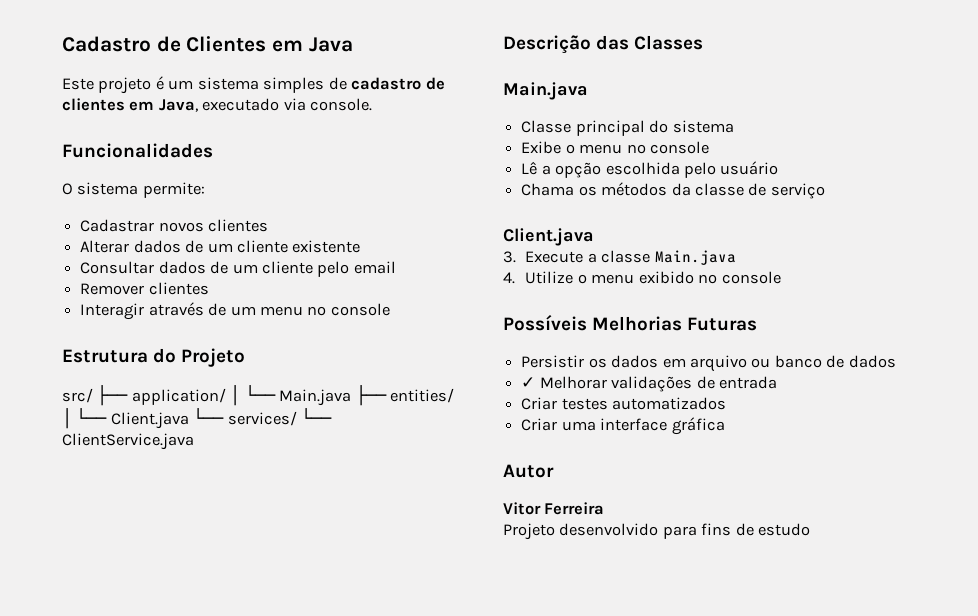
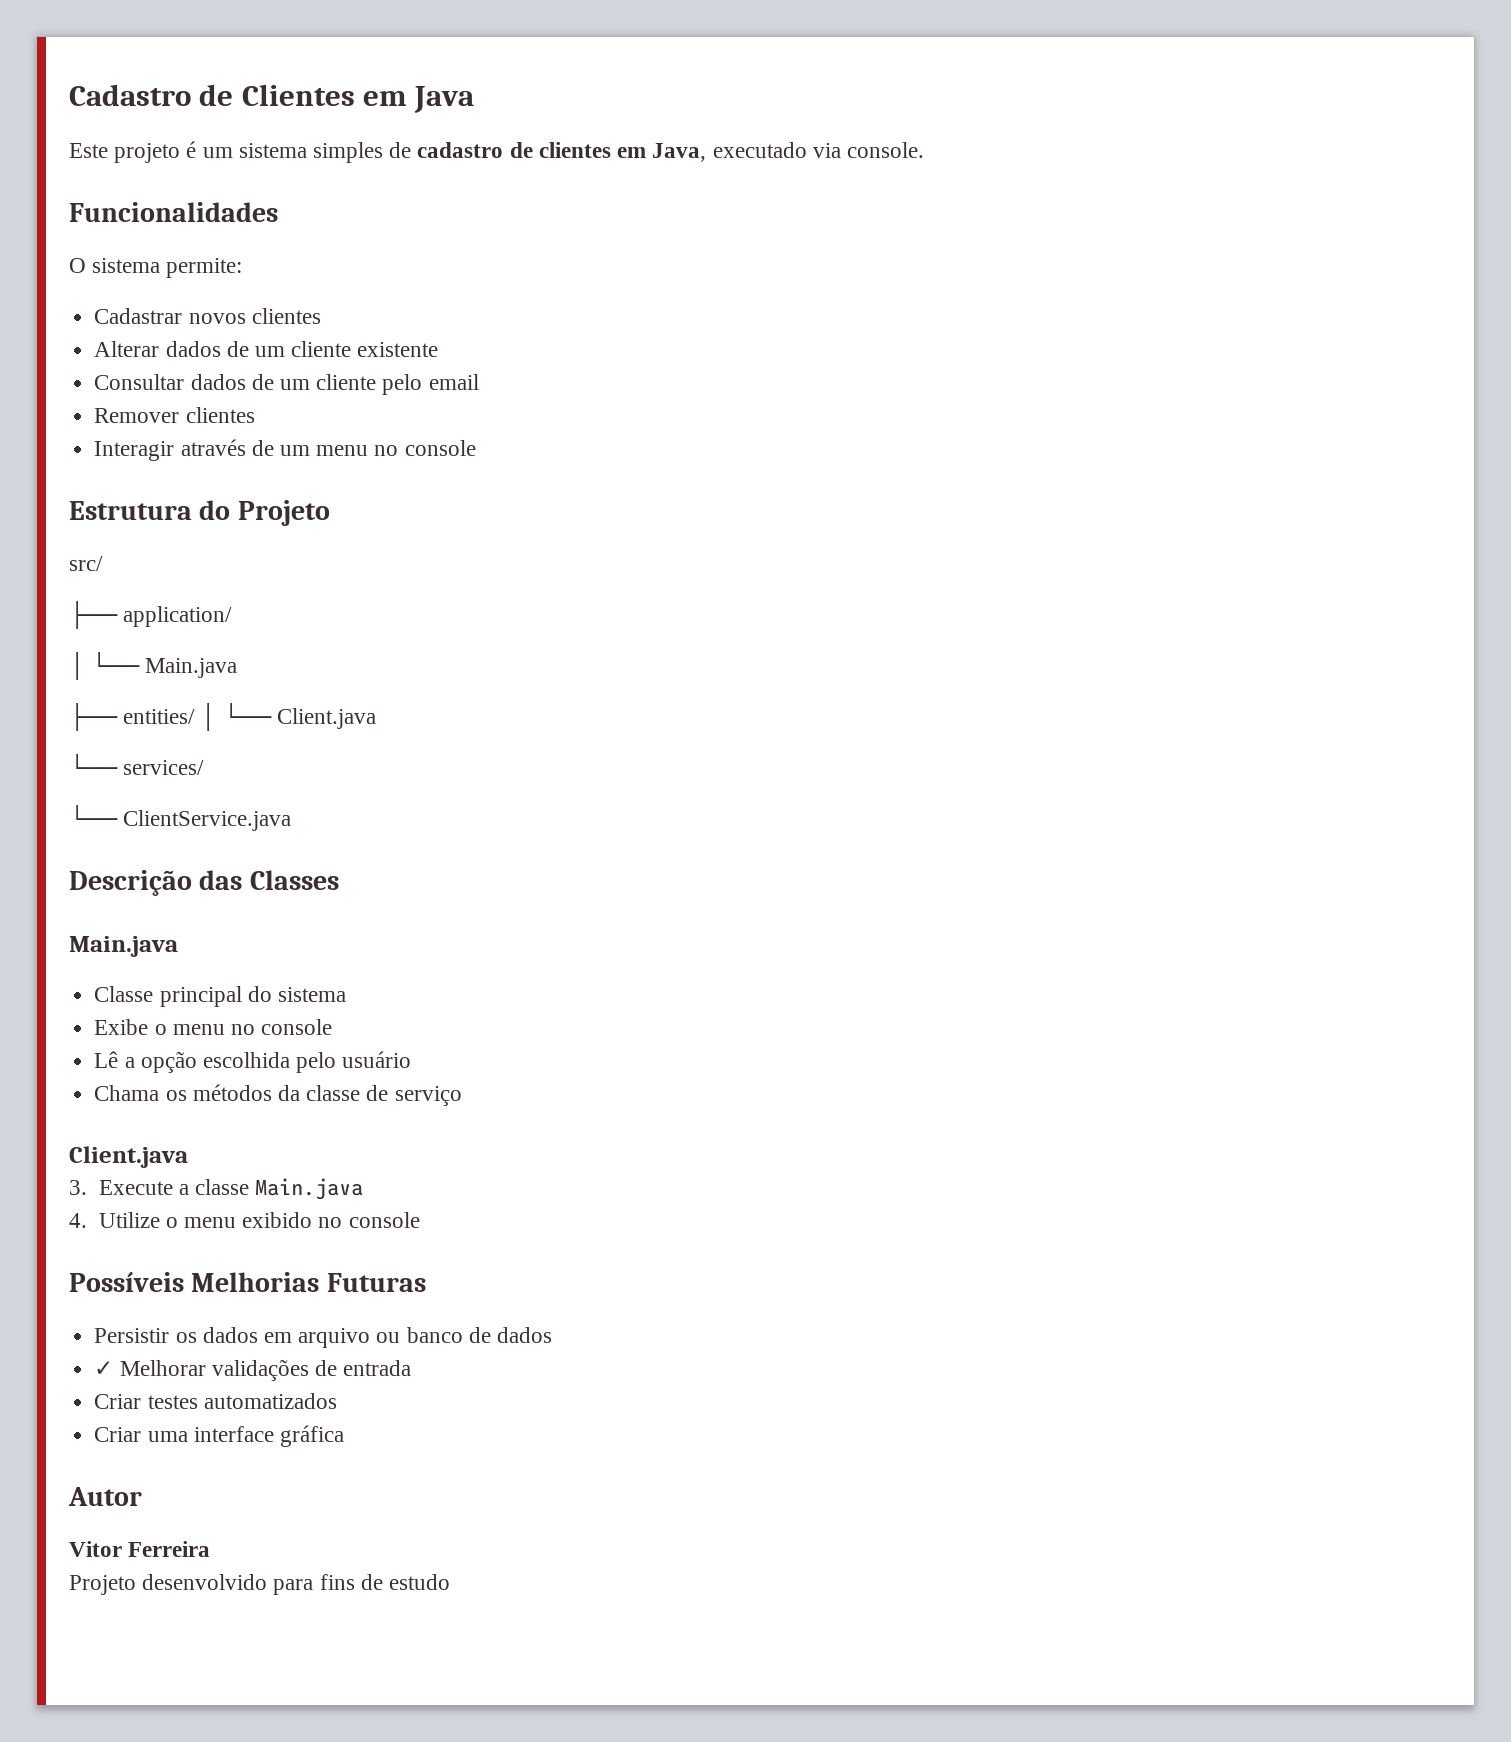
- src/ ├── application/ │ └── Main.java ├── entities/ │ └── Client.java └── services/ └── ClientService.java
+ src/
+ ├── application/
+ │ └── Main.java
+ ├── entities/ │ └── Client.java
+ └── services/
+ └── ClientService.java

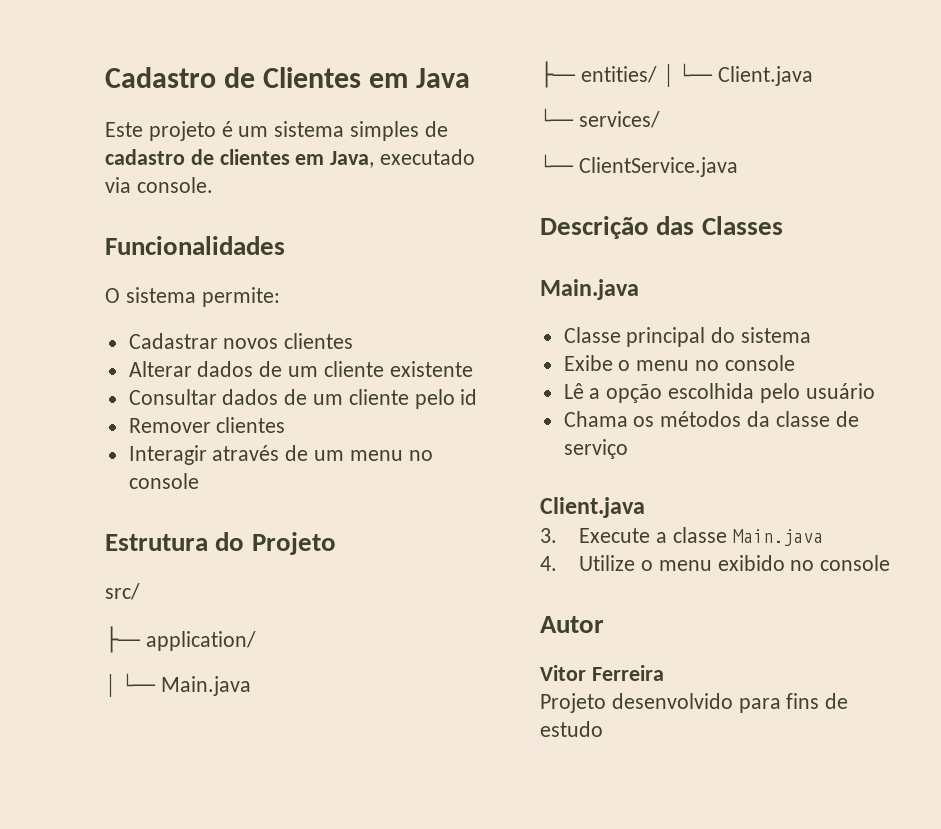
- Consultar dados de um cliente pelo email
+ Consultar dados de um cliente pelo id
- Possíveis Melhorias Futuras
- Persistir os dados em arquivo ou banco de dados
- ✓ Melhorar validações de entrada
- Criar testes automatizados
- Criar uma interface gráfica

